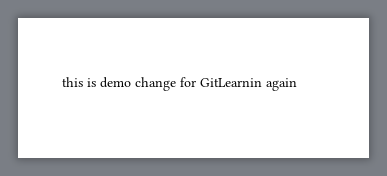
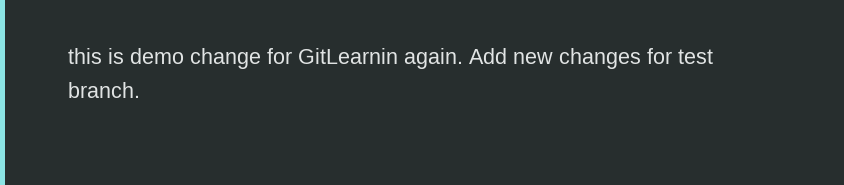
- this is demo change for GitLearnin again
+ this is demo change for GitLearnin again. Add new changes for test branch.

